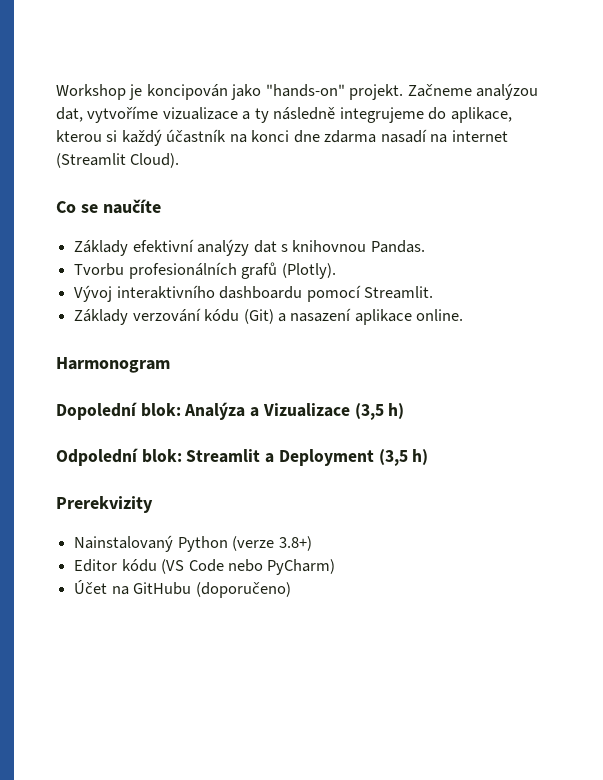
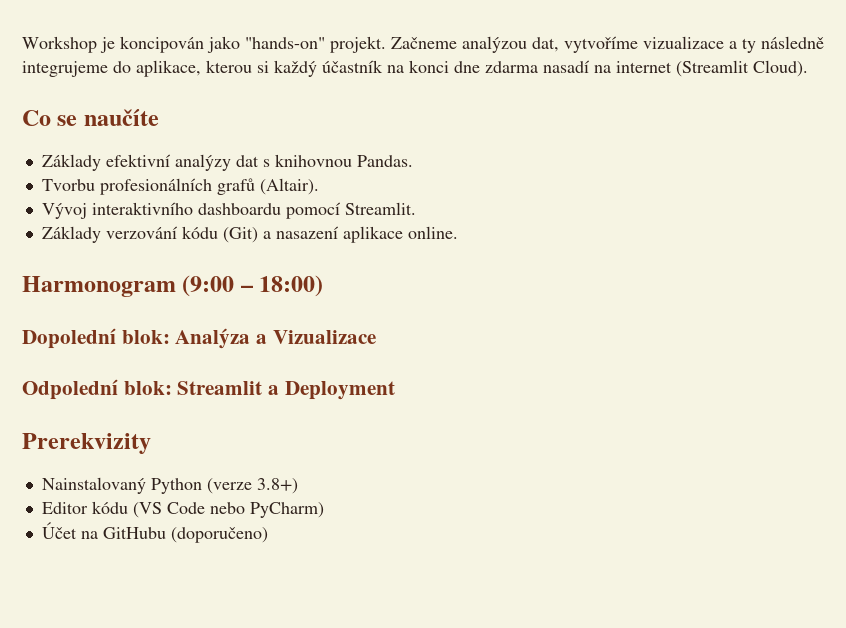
- Tvorbu profesionálních grafů (Plotly).
+ Tvorbu profesionálních grafů (Altair).
- Harmonogram
+ Harmonogram (9:00 – 18:00)
- Dopolední blok: Analýza a Vizualizace (3,5 h)
+ Dopolední blok: Analýza a Vizualizace
- Odpolední blok: Streamlit a Deployment (3,5 h)
+ Odpolední blok: Streamlit a Deployment

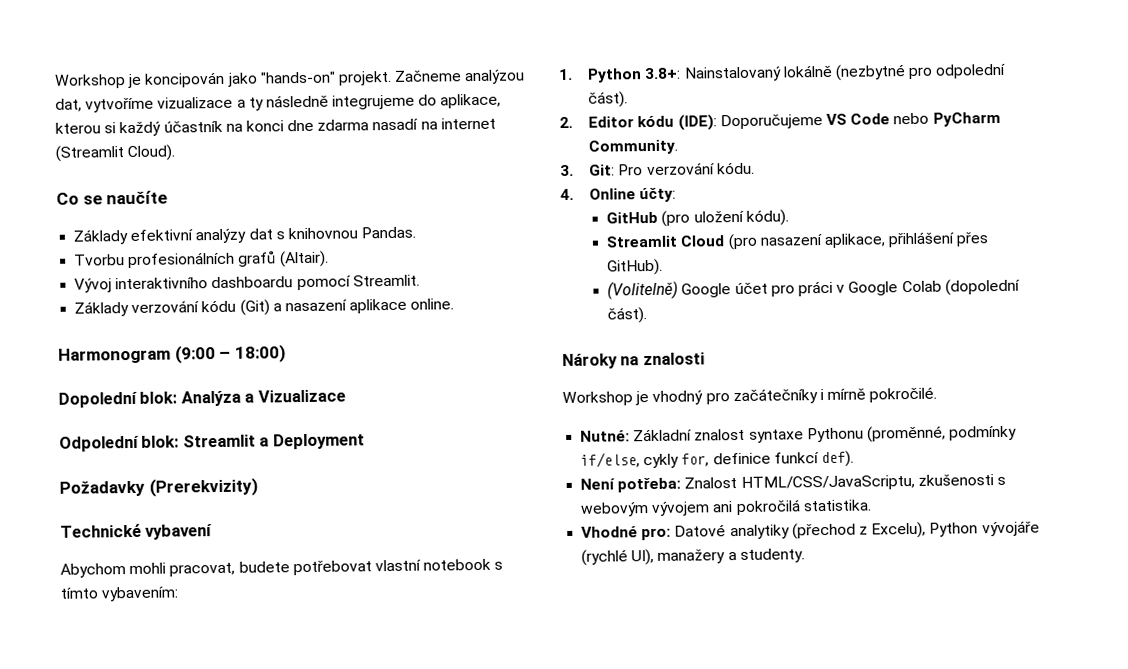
- Prerekvizity
- Nainstalovaný Python (verze 3.8+)
- Editor kódu (VS Code nebo PyCharm)
- Účet na GitHubu (doporučeno)
+ Požadavky (Prerekvizity)
+ Technické vybavení
+ Abychom mohli pracovat, budete potřebovat vlastní notebook s tímto vybavením:
+ 1. Python 3.8+: Nainstalovaný lokálně (nezbytné pro odpolední část).
+ 2. Editor kódu (IDE): Doporučujeme VS Code nebo PyCharm Community.
+ 3. Git: Pro verzování kódu.
+ 4. Online účty:
+ GitHub (pro uložení kódu).
+ Streamlit Cloud (pro nasazení aplikace, přihlášení přes GitHub).
+ (Volitelně) Google účet pro práci v Google Colab (dopolední část).
+ Nároky na znalosti
+ Workshop je vhodný pro začátečníky i mírně pokročilé.
+ Nutné: Základní znalost syntaxe Pythonu (proměnné, podmínky if/else, cykly for, definice funkcí def).
+ Není potřeba: Znalost HTML/CSS/JavaScriptu, zkušenosti s webovým vývojem ani pokročilá statistika.
+ Vhodné pro: Datové analytiky (přechod z Excelu), Python vývojáře (rychlé UI), manažery a studenty.

